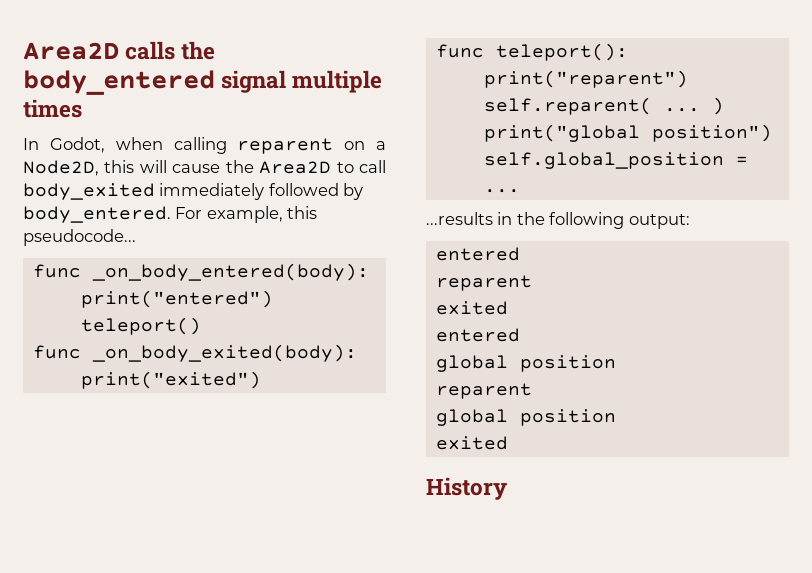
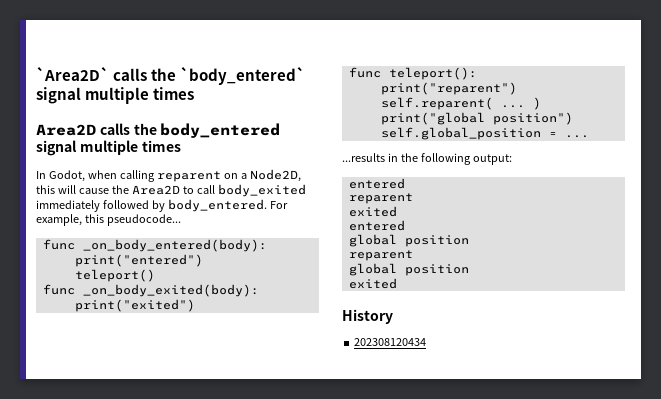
+ `Area2D` calls the `body_entered` signal multiple times
+ 202308120434

